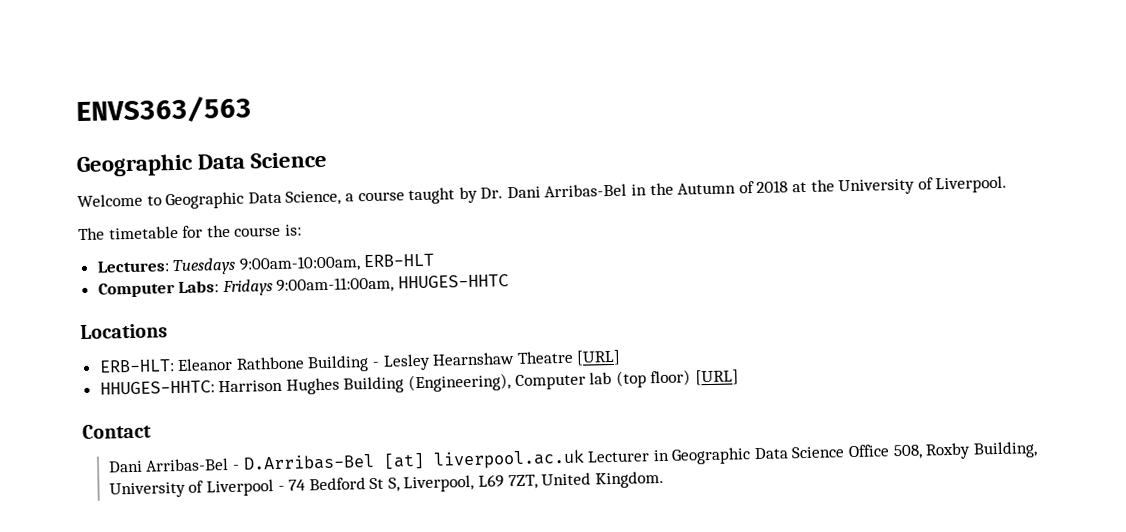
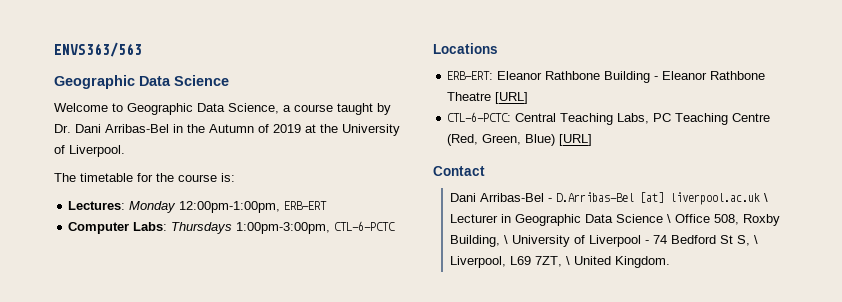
- Welcome to Geographic Data Science, a course taught by Dr. Dani Arribas-Bel in the Autumn of 2018 at the University of Liverpool.
+ Welcome to Geographic Data Science, a course taught by Dr. Dani Arribas-Bel in the Autumn of 2019 at the University of Liverpool.
- Lectures: Tuesdays 9:00am-10:00am, ERB-HLT
+ Lectures: Monday 12:00pm-1:00pm, ERB-ERT
- Computer Labs: Fridays 9:00am-11:00am, HHUGES-HHTC
+ Computer Labs: Thursdays 1:00pm-3:00pm, CTL-6-PCTC
- ERB-HLT: Eleanor Rathbone Building - Lesley Hearnshaw Theatre [URL]
+ ERB-ERT: Eleanor Rathbone Building - Eleanor Rathbone Theatre [URL]
- HHUGES-HHTC: Harrison Hughes Building (Engineering), Computer lab (top floor) [URL]
+ CTL-6-PCTC: Central Teaching Labs, PC Teaching Centre (Red, Green, Blue) [URL]
- Dani Arribas-Bel - D.Arribas-Bel [at] liverpool.ac.uk Lecturer in Geographic Data Science Office 508, Roxby Building, University of Liverpool - 74 Bedford St S, Liverpool, L69 7ZT, United Kingdom.
+ Dani Arribas-Bel - D.Arribas-Bel [at] liverpool.ac.uk \ Lecturer in Geographic Data Science \ Office 508, Roxby Building, \ University of Liverpool - 74 Bedford St S, \ Liverpool, L69 7ZT, \ United Kingdom.

